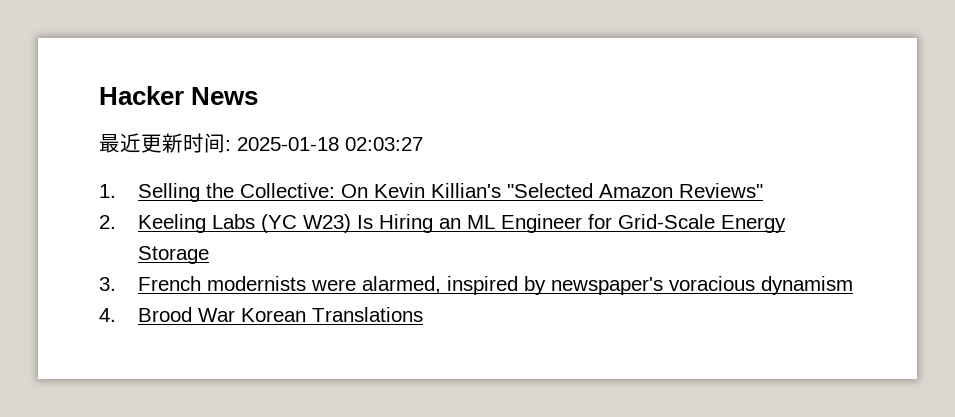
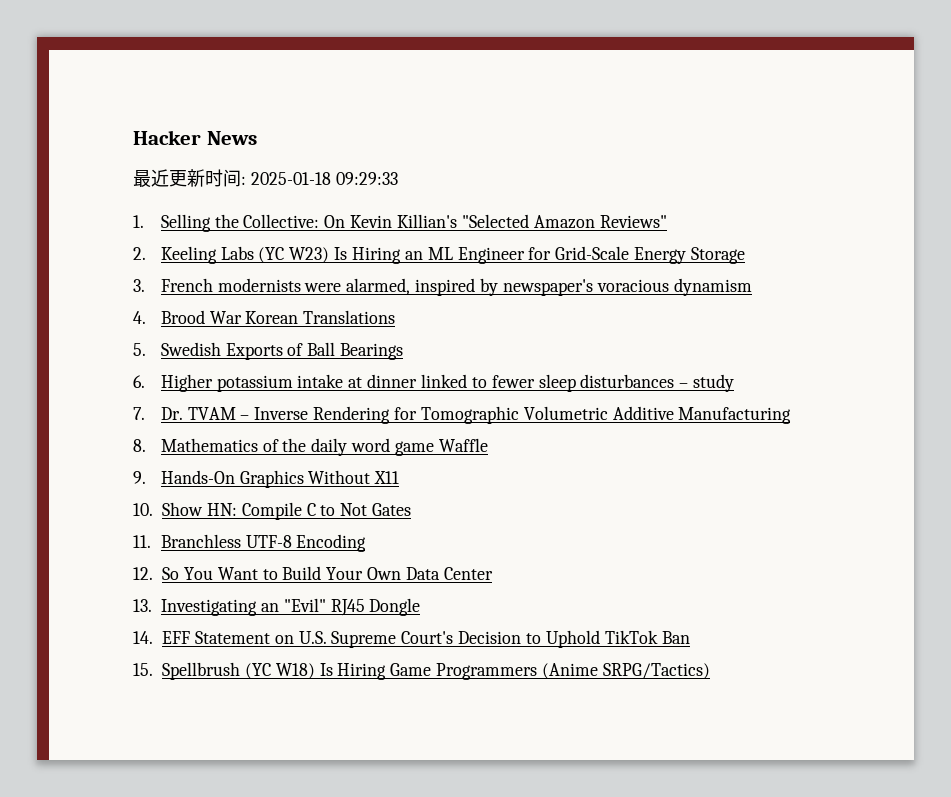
- 最近更新时间: 2025-01-18 02:03:27
+ 最近更新时间: 2025-01-18 09:29:33
+ 5. Swedish Exports of Ball Bearings
+ 6. Higher potassium intake at dinner linked to fewer sleep disturbances – study
+ 7. Dr. TVAM – Inverse Rendering for Tomographic Volumetric Additive Manufacturing
+ 8. Mathematics of the daily word game Waffle
+ 9. Hands-On Graphics Without X11
+ 10. Show HN: Compile C to Not Gates
+ 11. Branchless UTF-8 Encoding
+ 12. So You Want to Build Your Own Data Center
+ 13. Investigating an "Evil" RJ45 Dongle
+ 14. EFF Statement on U.S. Supreme Court's Decision to Uphold TikTok Ban
+ 15. Spellbrush (YC W18) Is Hiring Game Programmers (Anime SRPG/Tactics)

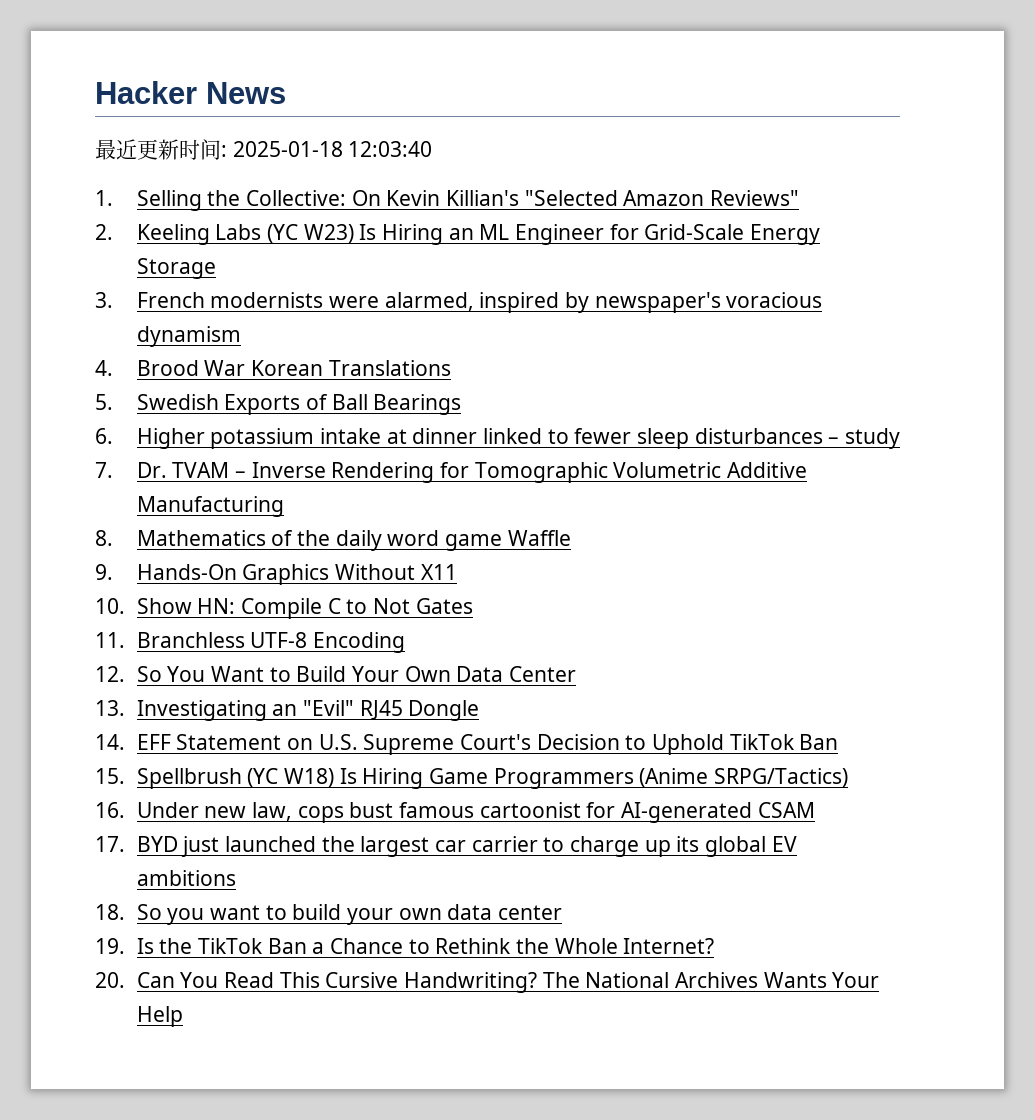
- 最近更新时间: 2025-01-18 09:29:33
+ 最近更新时间: 2025-01-18 12:03:40
+ 16. Under new law, cops bust famous cartoonist for AI-generated CSAM
+ 17. BYD just launched the largest car carrier to charge up its global EV ambitions
+ 18. So you want to build your own data center
+ 19. Is the TikTok Ban a Chance to Rethink the Whole Internet?
+ 20. Can You Read This Cursive Handwriting? The National Archives Wants Your Help

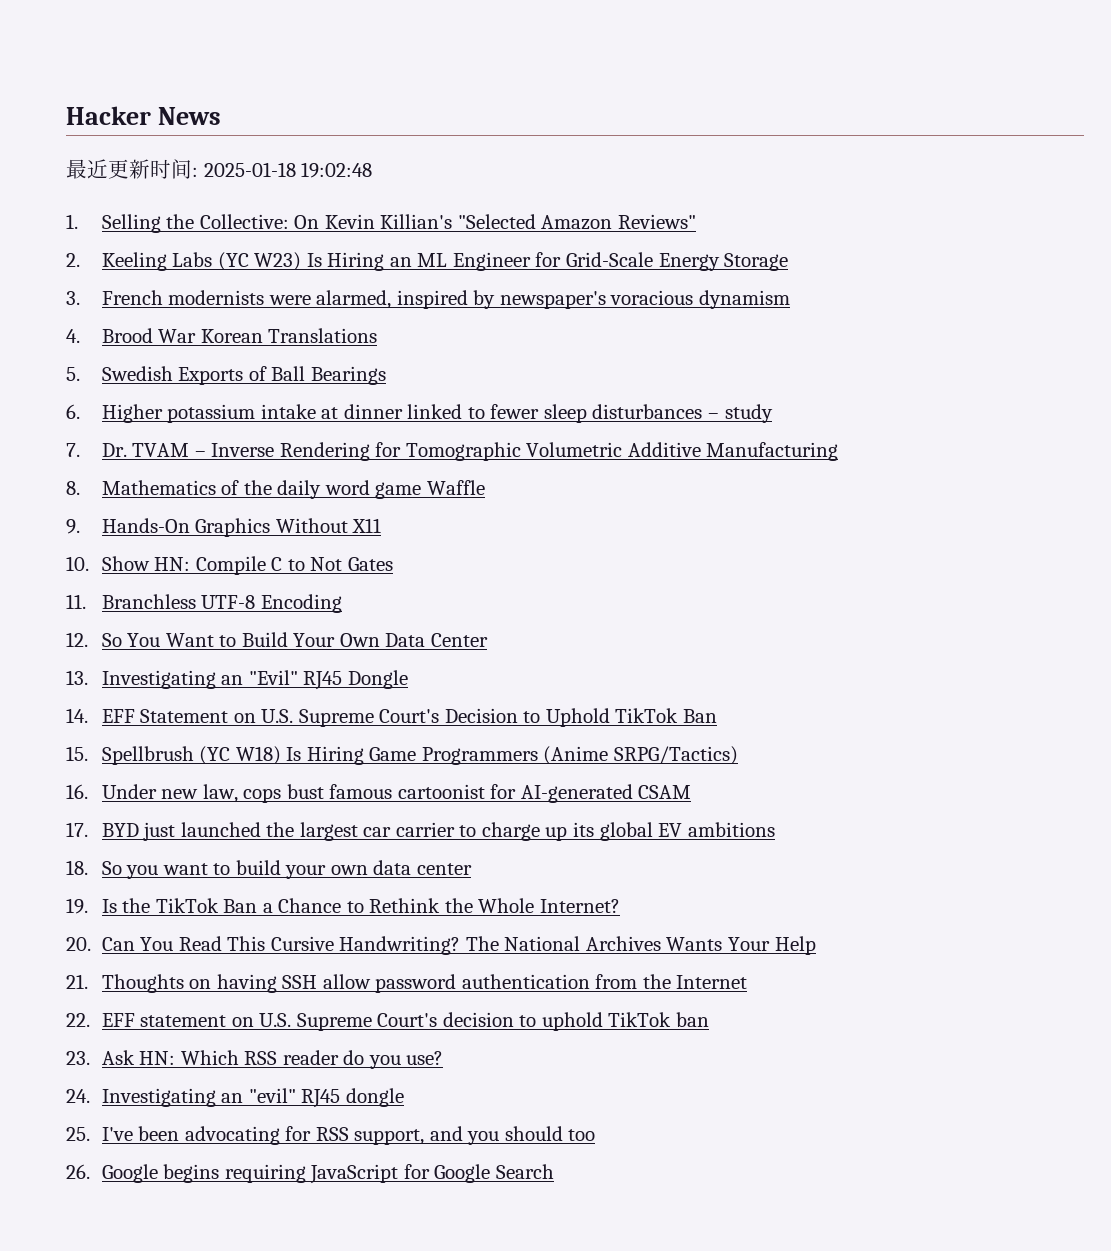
- 最近更新时间: 2025-01-18 12:03:40
+ 最近更新时间: 2025-01-18 19:02:48
+ 21. Thoughts on having SSH allow password authentication from the Internet
+ 22. EFF statement on U.S. Supreme Court's decision to uphold TikTok ban
+ 23. Ask HN: Which RSS reader do you use?
+ 24. Investigating an "evil" RJ45 dongle
+ 25. I've been advocating for RSS support, and you should too
+ 26. Google begins requiring JavaScript for Google Search

